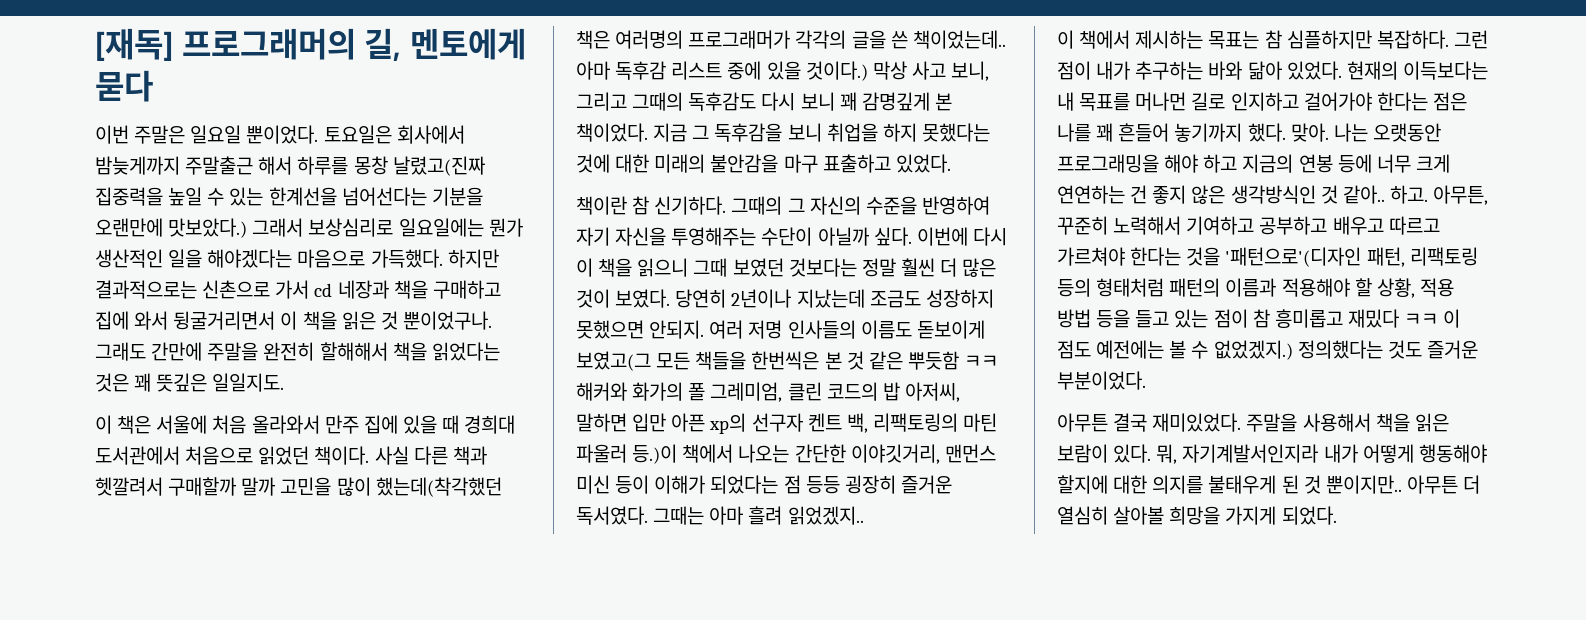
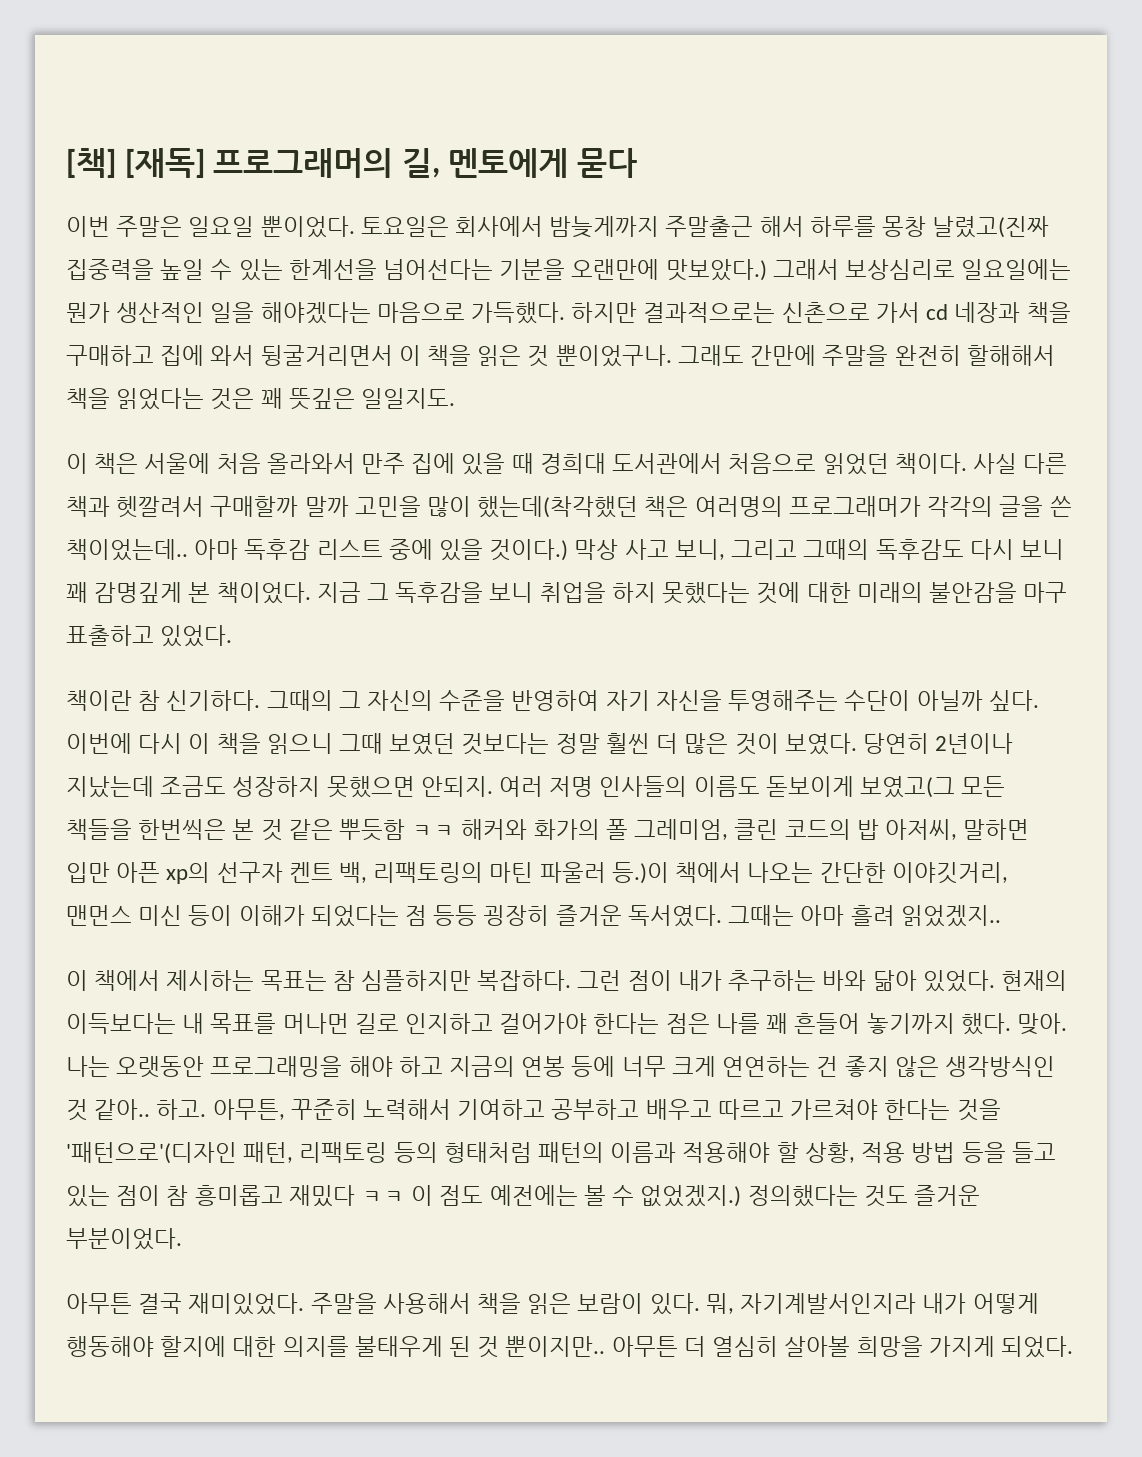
- [재독] 프로그래머의 길, 멘토에게 묻다
+ [책] [재독] 프로그래머의 길, 멘토에게 묻다

